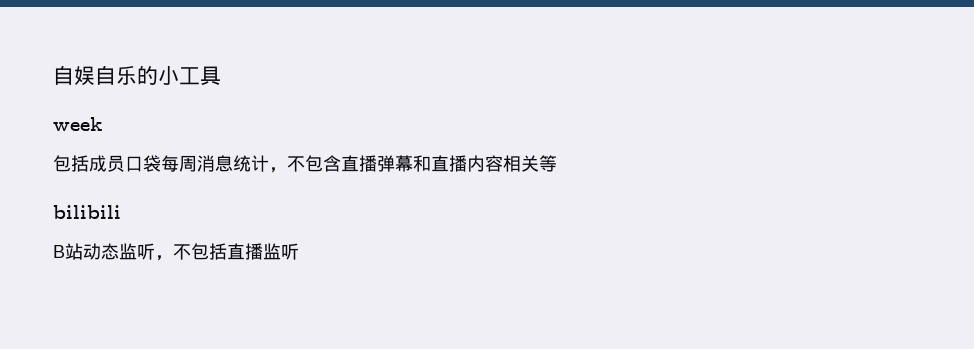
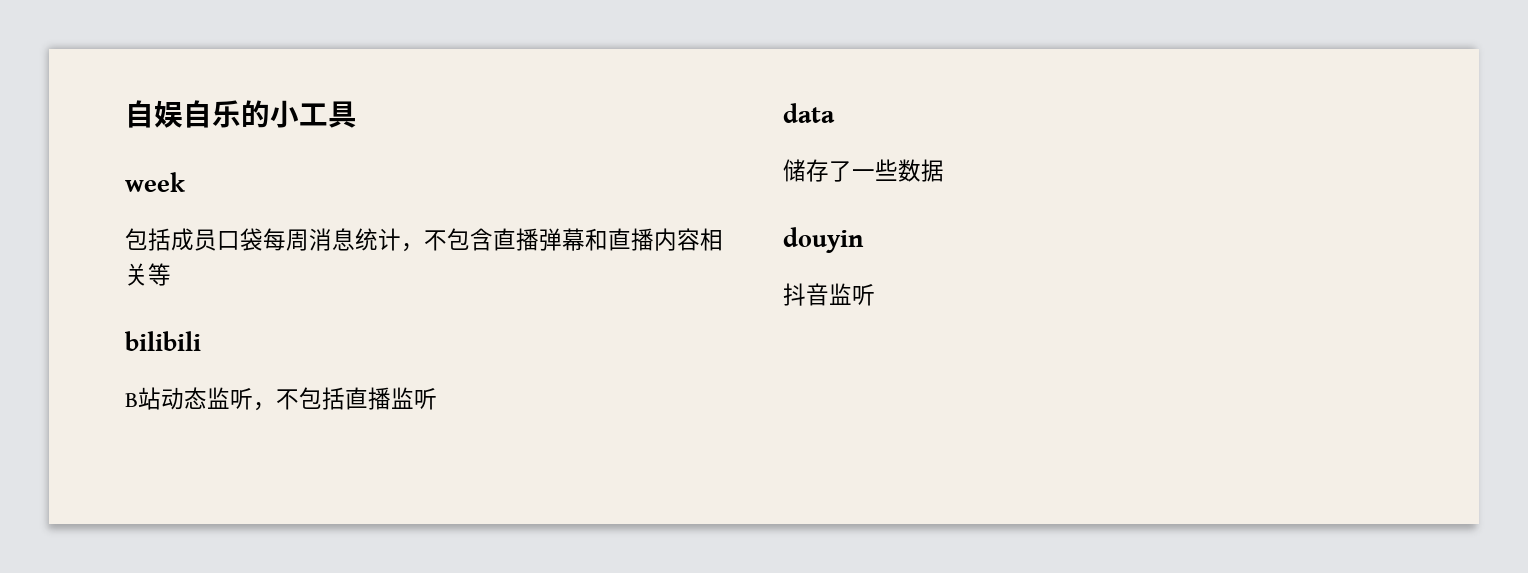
+ data
+ 储存了一些数据
+ douyin
+ 抖音监听

